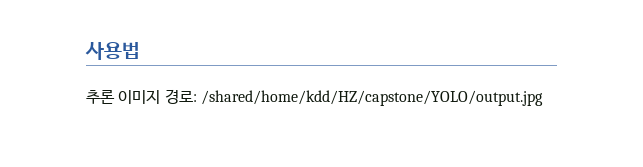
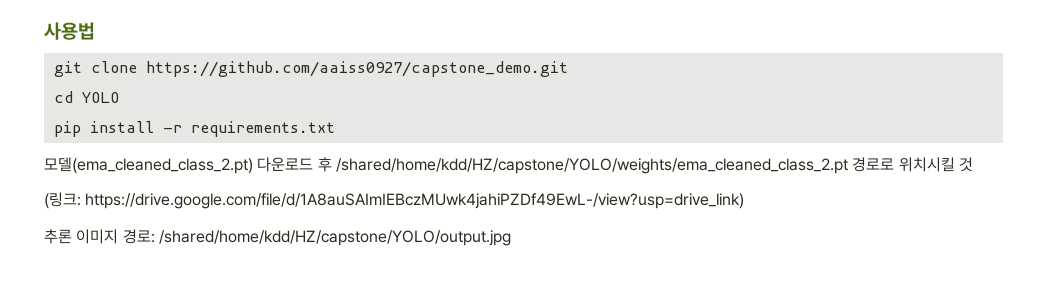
+ git clone https://github.com/aaiss0927/capstone_demo.git
+ cd YOLO
+ pip install -r requirements.txt
+ 모델(ema_cleaned_class_2.pt) 다운로드 후 /shared/home/kdd/HZ/capstone/YOLO/weights/ema_cleaned_class_2.pt 경로로 위치시킬 것
+ (링크: https://drive.google.com/file/d/1A8auSAImIEBczMUwk4jahiPZDf49EwL-/view?usp=drive_link)

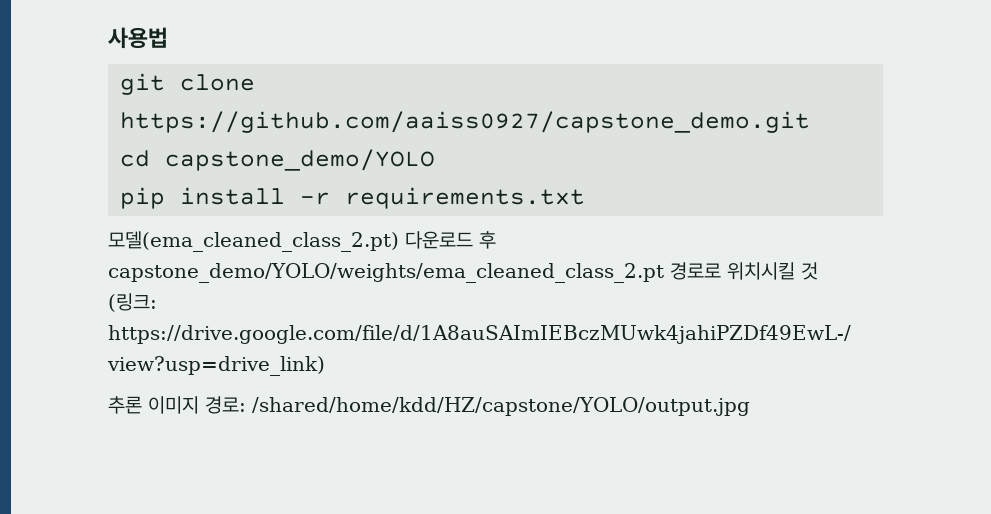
- cd YOLO
+ cd capstone_demo/YOLO
- 모델(ema_cleaned_class_2.pt) 다운로드 후 /shared/home/kdd/HZ/capstone/YOLO/weights/ema_cleaned_class_2.pt 경로로 위치시킬 것
+ 모델(ema_cleaned_class_2.pt) 다운로드 후 capstone_demo/YOLO/weights/ema_cleaned_class_2.pt 경로로 위치시킬 것

